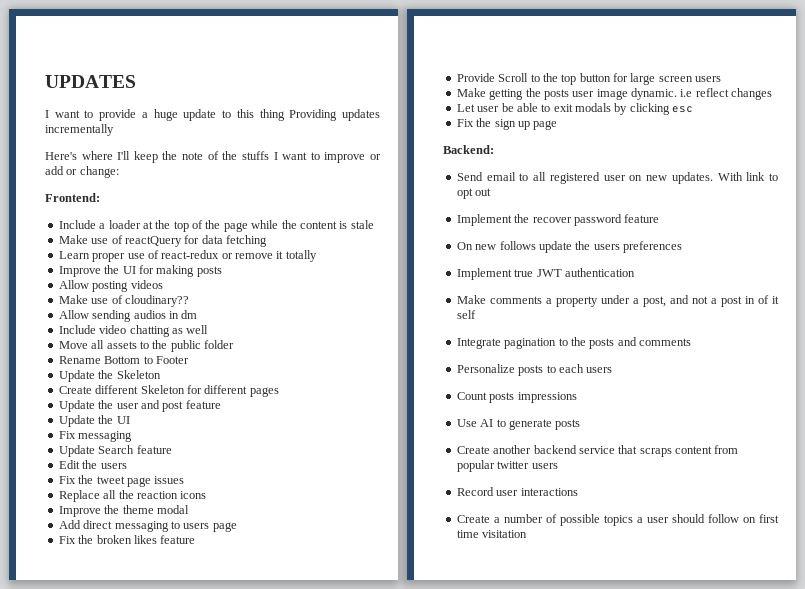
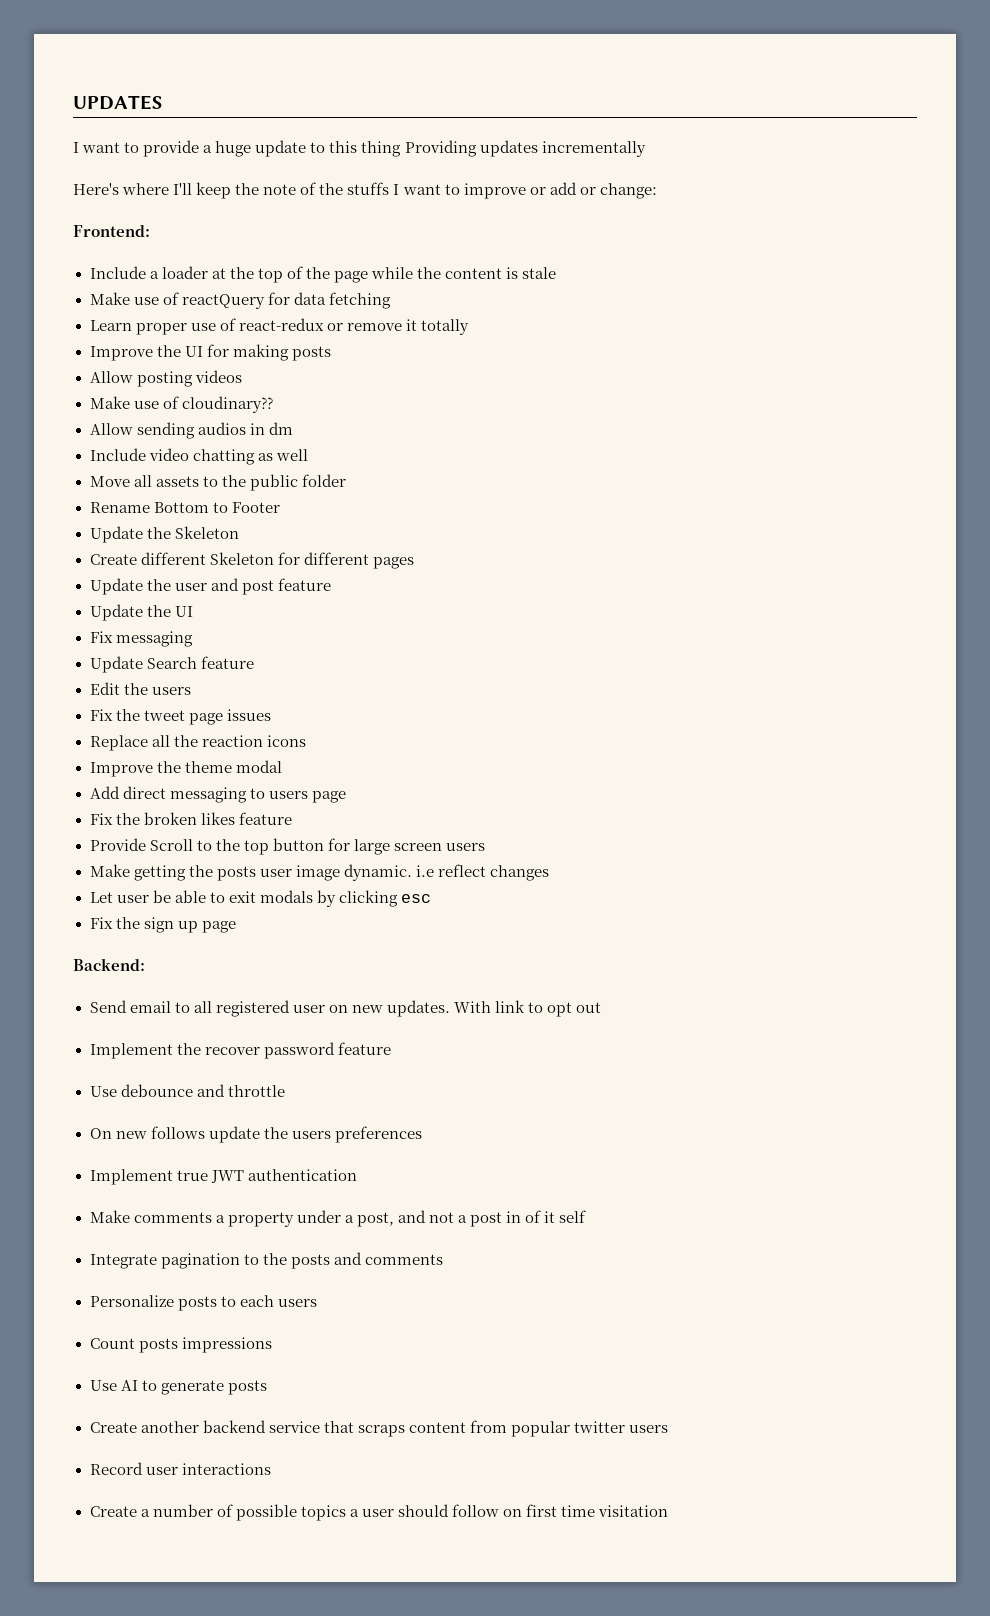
+ Use debounce and throttle

